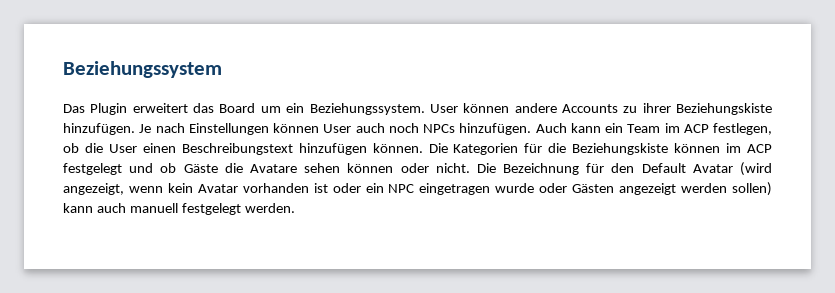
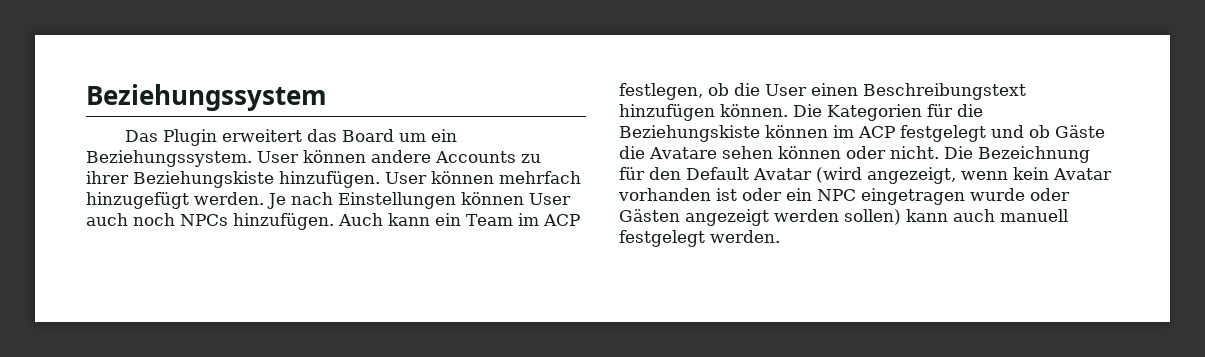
+ User können mehrfach hinzugefügt werden.

